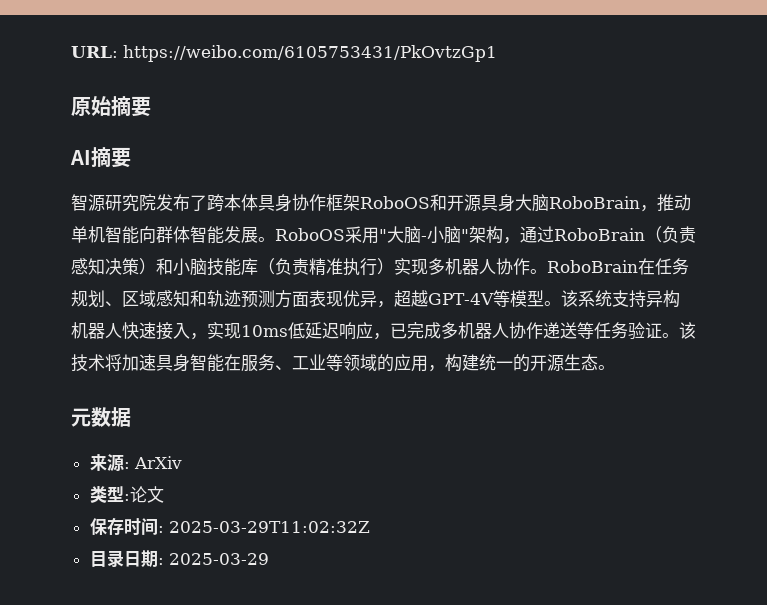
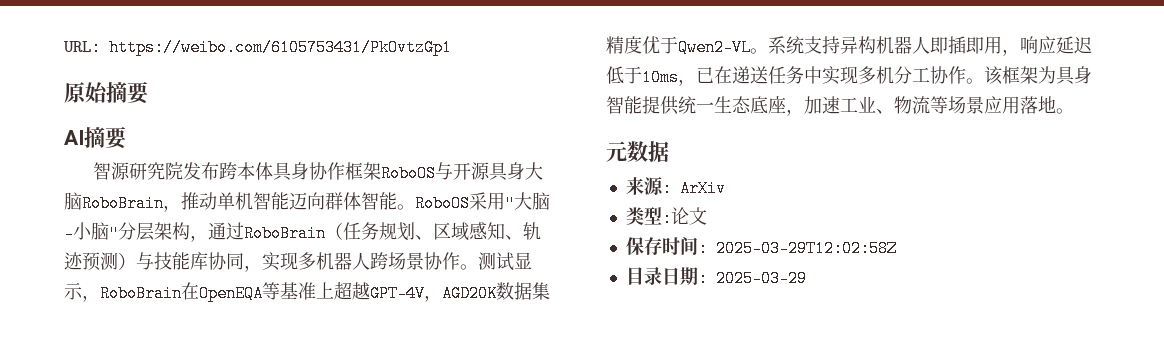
- 智源研究院发布了跨本体具身协作框架RoboOS和开源具身大脑RoboBrain，推动单机智能向群体智能发展。
+ 智源研究院发布跨本体具身协作框架RoboOS与开源具身大脑RoboBrain，推动单机智能迈向群体智能。
- RoboOS采用"大脑-小脑"架构，通过RoboBrain（负责感知决策）和小脑技能库（负责精准执行）实现多机器人协作。RoboBrain在任务规划、区域感知和轨迹预测方面表现优异，超越GPT-4V等模型。该系统支持异构机器人快速接入，实现10ms低延迟响应，已完成多机器人协作递送等任务验证。该技术将加速具身智能在服务、工业等领域的应用，构建统一的开源生态。
+ RoboOS采用"大脑-小脑"分层架构，通过RoboBrain（任务规划、区域感知、轨迹预测）与技能库协同，实现多机器人跨场景协作。测试显示，RoboBrain在OpenEQA等基准上超越GPT-4V，AGD20K数据集精度优于Qwen2-VL。系统支持异构机器人即插即用，响应延迟低于10ms，已在递送任务中实现多机分工协作。该框架为具身智能提供统一生态底座，加速工业、物流等场景应用落地。
- 保存时间: 2025-03-29T11:02:32Z
+ 保存时间: 2025-03-29T12:02:58Z

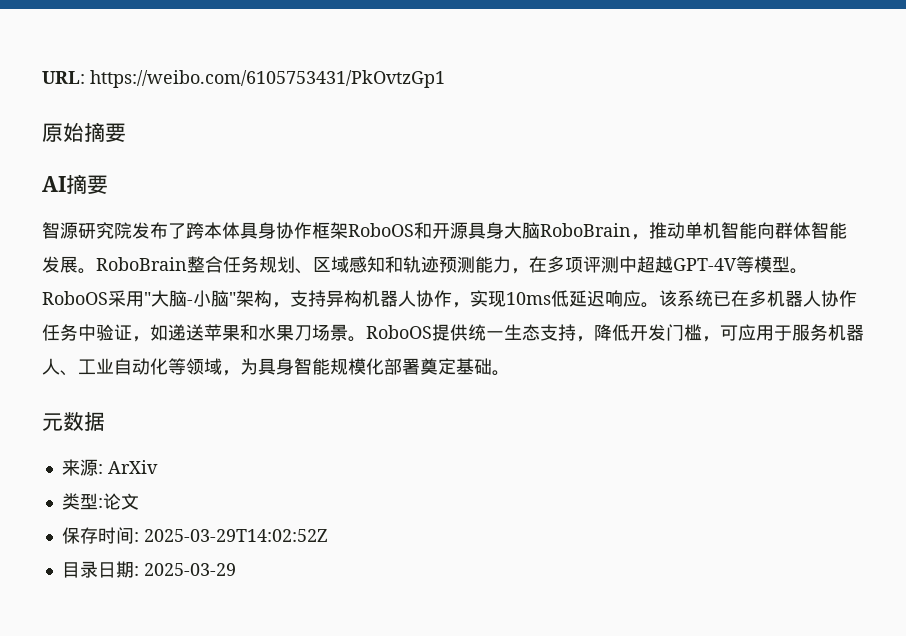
- 智源研究院发布跨本体具身协作框架RoboOS与开源具身大脑RoboBrain，推动单机智能迈向群体智能。
+ 智源研究院发布了跨本体具身协作框架RoboOS和开源具身大脑RoboBrain，推动单机智能向群体智能发展。RoboBrain整合任务规划、区域感知和轨迹预测能力，在多项评测中超越GPT-4V等模型。
- RoboOS采用"大脑-小脑"分层架构，通过RoboBrain（任务规划、区域感知、轨迹预测）与技能库协同，实现多机器人跨场景协作。测试显示，RoboBrain在OpenEQA等基准上超越GPT-4V，AGD20K数据集精度优于Qwen2-VL。系统支持异构机器人即插即用，响应延迟低于10ms，已在递送任务中实现多机分工协作。该框架为具身智能提供统一生态底座，加速工业、物流等场景应用落地。
+ RoboOS采用"大脑-小脑"架构，支持异构机器人协作，实现10ms低延迟响应。该系统已在多机器人协作任务中验证，如递送苹果和水果刀场景。RoboOS提供统一生态支持，降低开发门槛，可应用于服务机器人、工业自动化等领域，为具身智能规模化部署奠定基础。
- 保存时间: 2025-03-29T12:02:58Z
+ 保存时间: 2025-03-29T14:02:52Z

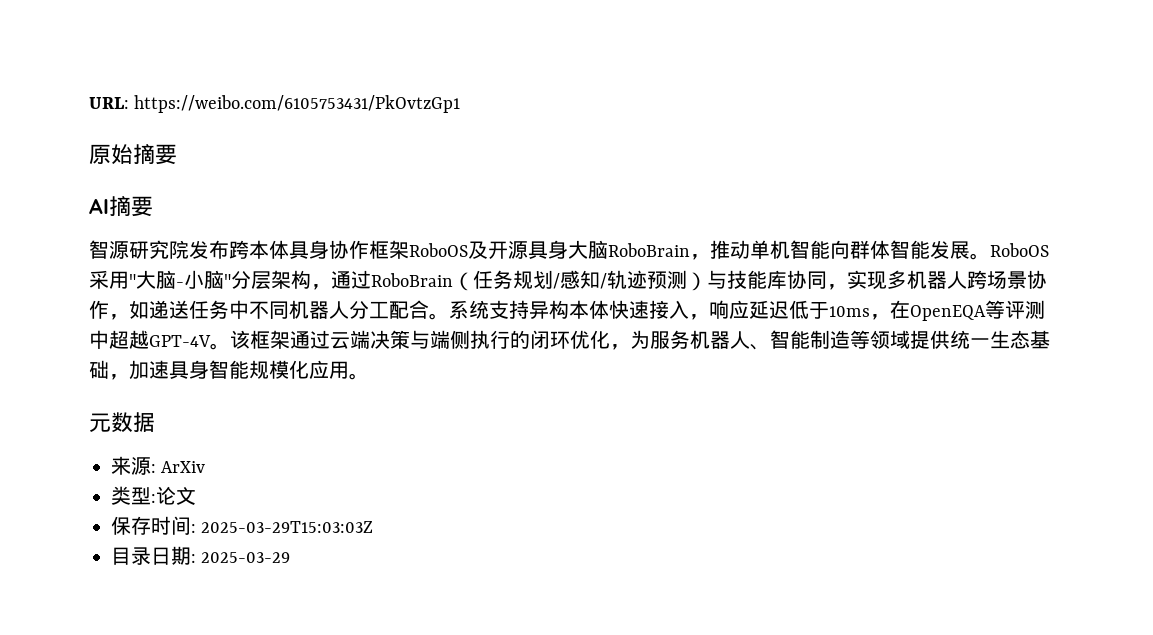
- 智源研究院发布了跨本体具身协作框架RoboOS和开源具身大脑RoboBrain，推动单机智能向群体智能发展。
+ 智源研究院发布跨本体具身协作框架RoboOS及开源具身大脑RoboBrain，推动单机智能向群体智能发展。
- RoboBrain整合任务规划、区域感知和轨迹预测能力，在多项评测中超越GPT-4V等模型。
- RoboOS采用"大脑-小脑"架构，支持异构机器人协作，实现10ms低延迟响应。该系统已在多机器人协作任务中验证，如递送苹果和水果刀场景。RoboOS提供统一生态支持，降低开发门槛，可应用于服务机器人、工业自动化等领域，为具身智能规模化部署奠定基础。
+ RoboOS采用"大脑-小脑"分层架构，通过RoboBrain（任务规划/感知/轨迹预测）与技能库协同，实现多机器人跨场景协作，如递送任务中不同机器人分工配合。系统支持异构本体快速接入，响应延迟低于10ms，在OpenEQA等评测中超越GPT-4V。该框架通过云端决策与端侧执行的闭环优化，为服务机器人、智能制造等领域提供统一生态基础，加速具身智能规模化应用。
- 保存时间: 2025-03-29T14:02:52Z
+ 保存时间: 2025-03-29T15:03:03Z

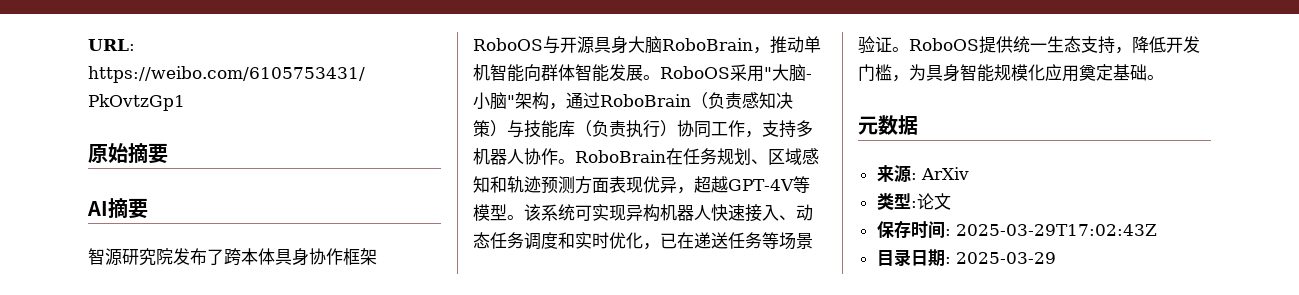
- 智源研究院发布跨本体具身协作框架RoboOS及开源具身大脑RoboBrain，推动单机智能向群体智能发展。
+ 智源研究院发布了跨本体具身协作框架RoboOS与开源具身大脑RoboBrain，推动单机智能向群体智能发展。
- RoboOS采用"大脑-小脑"分层架构，通过RoboBrain（任务规划/感知/轨迹预测）与技能库协同，实现多机器人跨场景协作，如递送任务中不同机器人分工配合。系统支持异构本体快速接入，响应延迟低于10ms，在OpenEQA等评测中超越GPT-4V。该框架通过云端决策与端侧执行的闭环优化，为服务机器人、智能制造等领域提供统一生态基础，加速具身智能规模化应用。
+ RoboOS采用"大脑-小脑"架构，通过RoboBrain（负责感知决策）与技能库（负责执行）协同工作，支持多机器人协作。RoboBrain在任务规划、区域感知和轨迹预测方面表现优异，超越GPT-4V等模型。该系统可实现异构机器人快速接入、动态任务调度和实时优化，已在递送任务等场景验证。RoboOS提供统一生态支持，降低开发门槛，为具身智能规模化应用奠定基础。
- 保存时间: 2025-03-29T15:03:03Z
+ 保存时间: 2025-03-29T17:02:43Z

